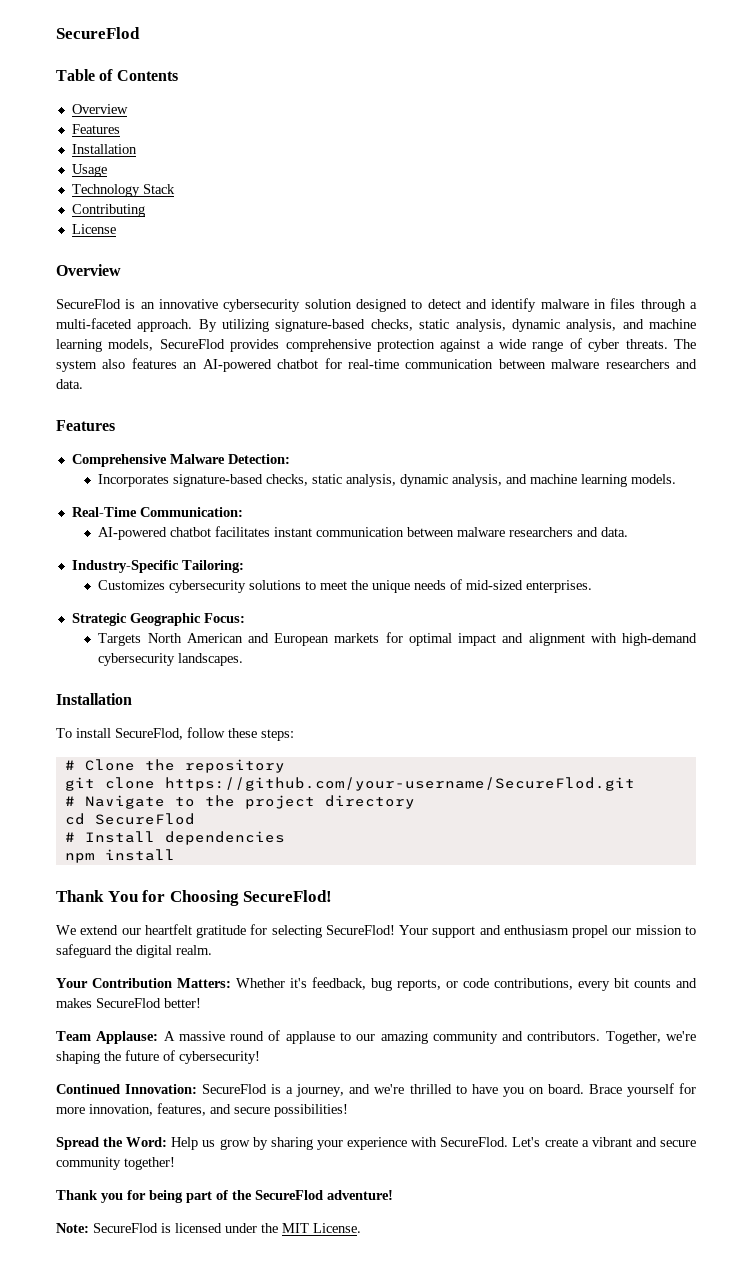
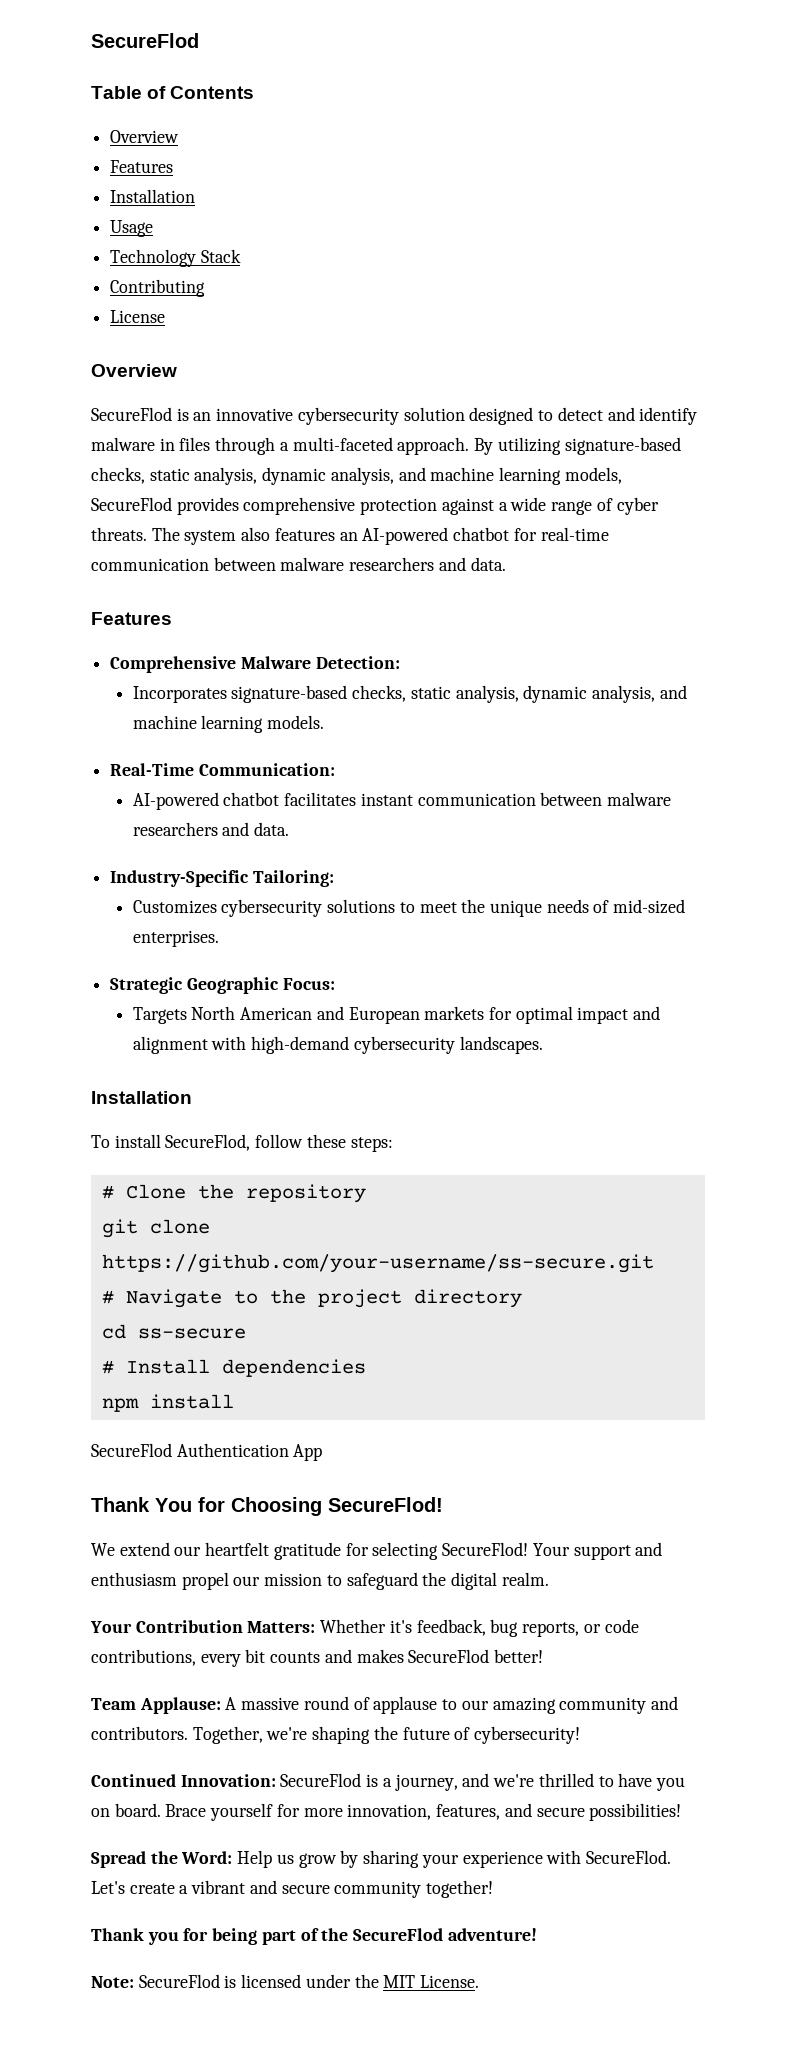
- git clone https://github.com/your-username/SecureFlod.git
+ git clone https://github.com/your-username/ss-secure.git
- cd SecureFlod
+ cd ss-secure
+ SecureFlod Authentication App

